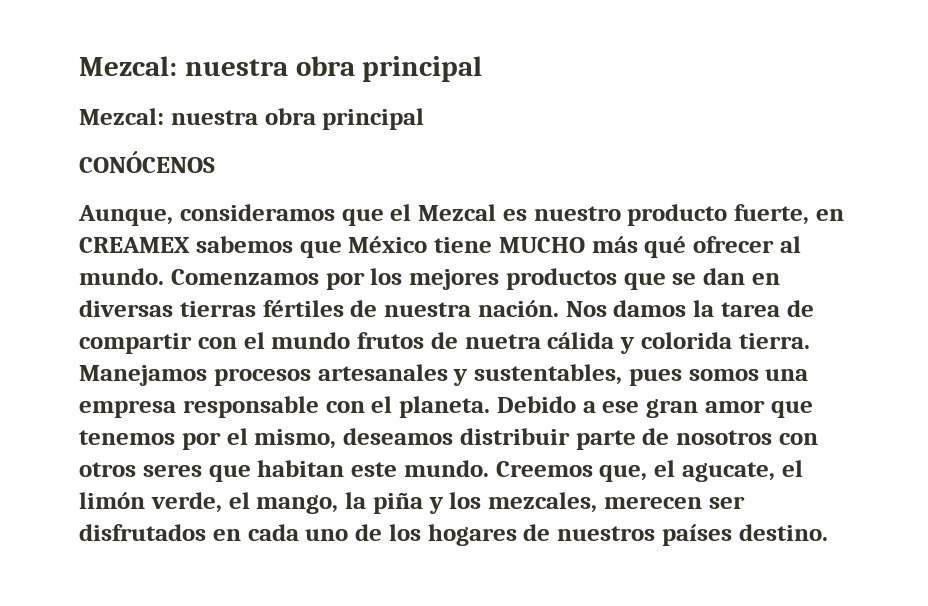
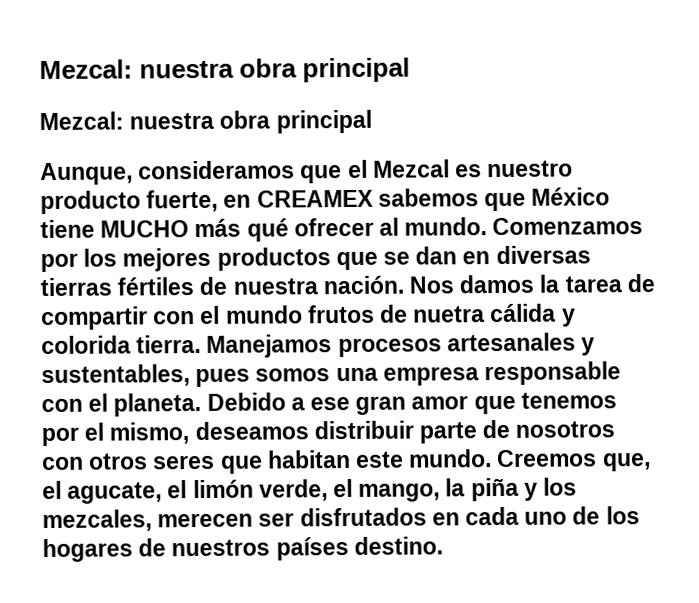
- CONÓCENOS

